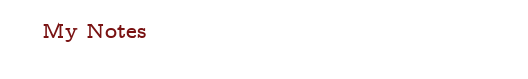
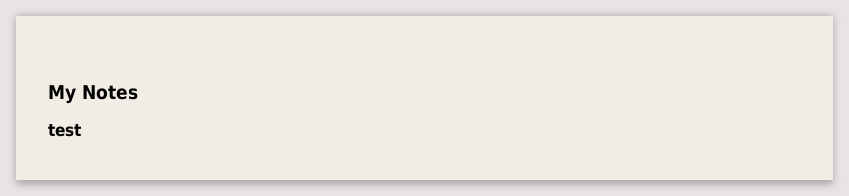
+ test

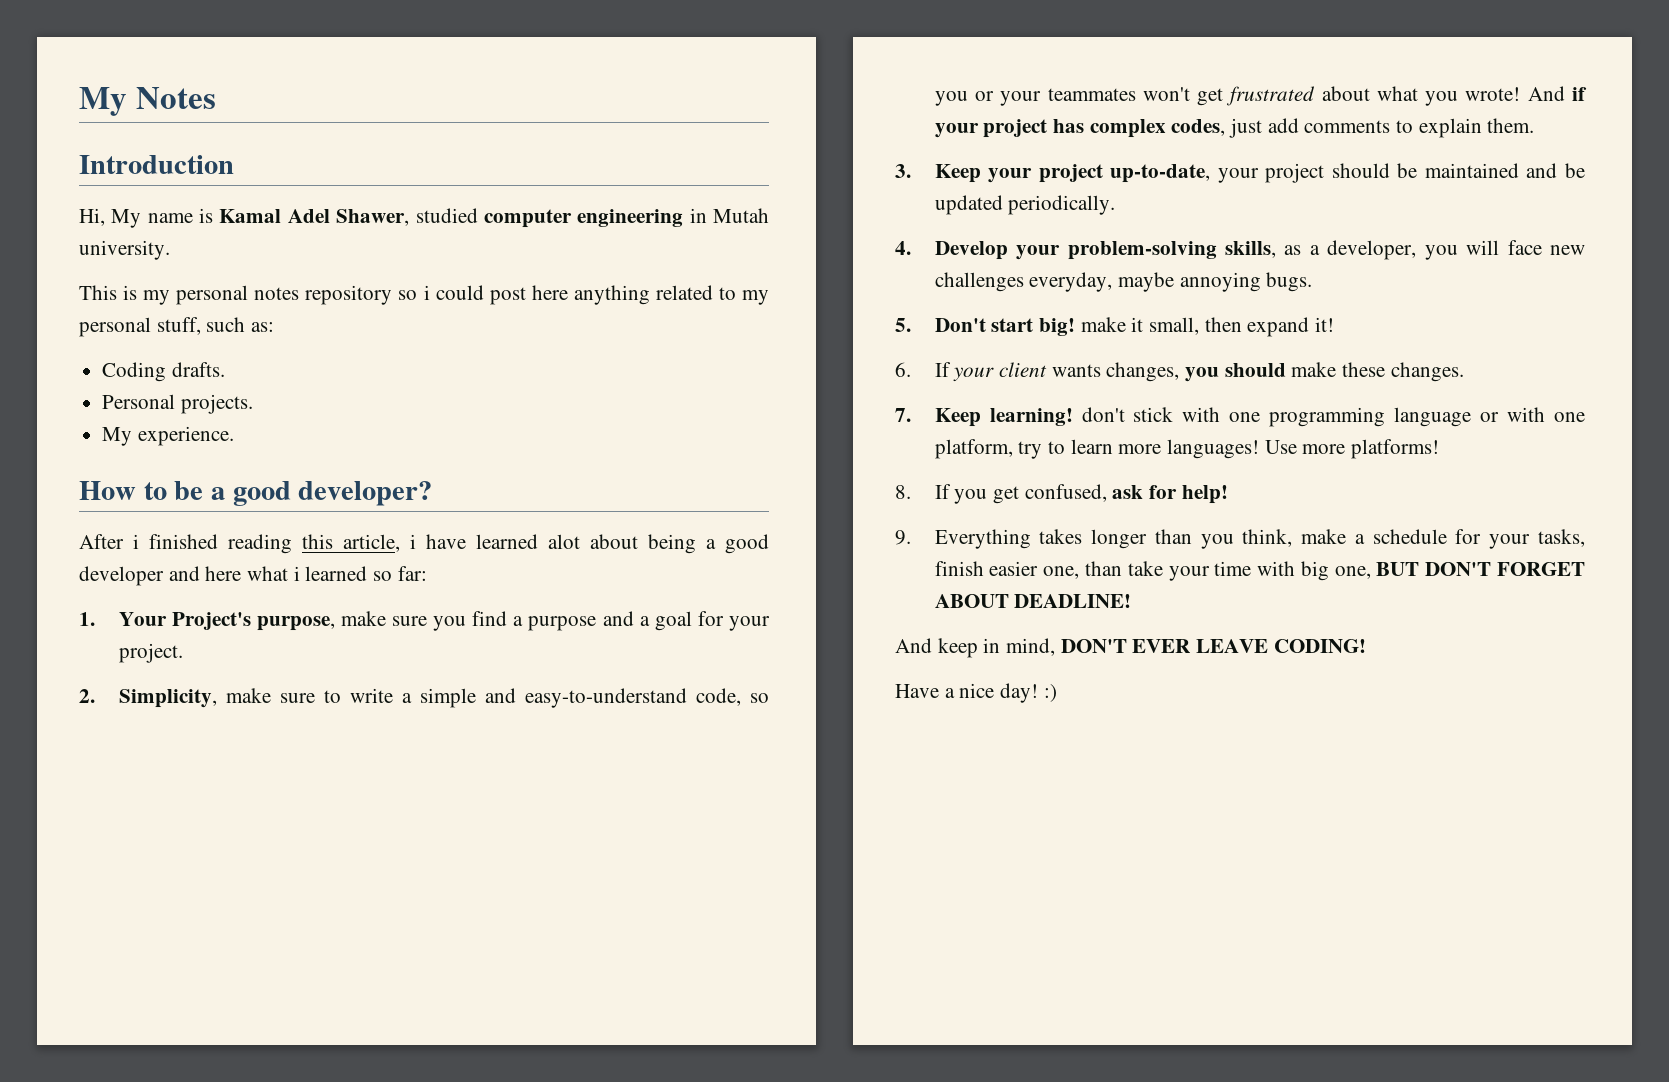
- test
+ Introduction
+ Hi, My name is Kamal Adel Shawer, studied computer engineering in Mutah university.
+ This is my personal notes repository so i could post here anything related to my personal stuff, such as:
+ Coding drafts.
+ Personal projects.
+ My experience.
+ How to be a good developer?
+ After i finished reading this article, i have learned alot about being a good developer and here what i learned so far:
+ 1. Your Project's purpose, make sure you find a purpose and a goal for your project.
+ 2. Simplicity, make sure to write a simple and easy-to-understand code, so you or your teammates won't get frustrated about what you wrote! And if your project has complex codes, just add comments to explain them.
+ 3. Keep your project up-to-date, your project should be maintained and be updated periodically.
+ 4. Develop your problem-solving skills, as a developer, you will face new challenges everyday, maybe annoying bugs.
+ 5. Don't start big! make it small, then expand it!
+ 6. If your client wants changes, you should make these changes.
+ 7. Keep learning! don't stick with one programming language or with one platform, try to learn more languages! Use more platforms!
+ 8. If you get confused, ask for help!
+ 9. Everything takes longer than you think, make a schedule for your tasks, finish easier one, than take your time with big one, BUT DON'T FORGET ABOUT DEADLINE!
+ And keep in mind, DON'T EVER LEAVE CODING!
+ Have a nice day! :)

